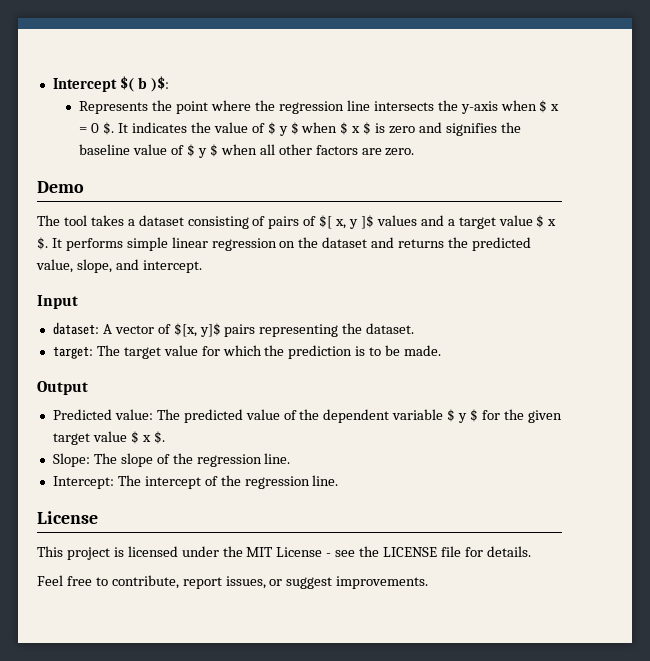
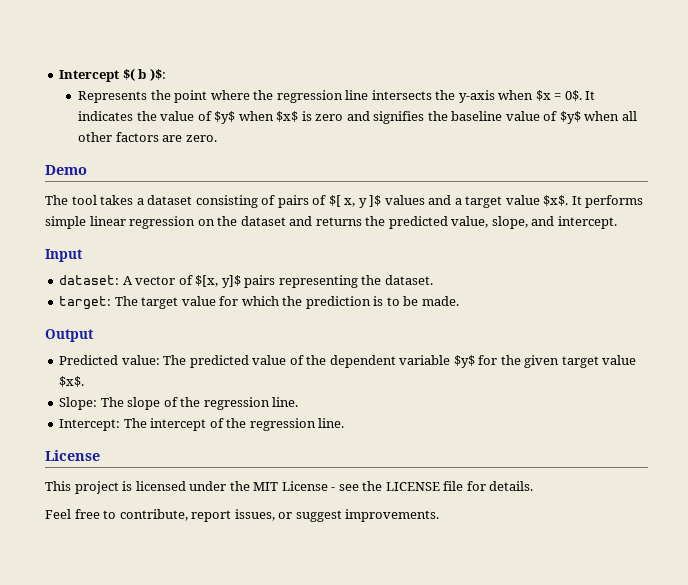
- Represents the point where the regression line intersects the y-axis when $ x = 0 $.
+ Represents the point where the regression line intersects the y-axis when $x = 0$.
- It indicates the value of $ y $ when $ x $ is zero and signifies the baseline value of $ y $ when all other factors are zero.
+ It indicates the value of $y$ when $x$ is zero and signifies the baseline value of $y$ when all other factors are zero.
- The tool takes a dataset consisting of pairs of $[ x, y ]$ values and a target value $ x $.
+ The tool takes a dataset consisting of pairs of $[ x, y ]$ values and a target value $x$.
- Predicted value: The predicted value of the dependent variable $ y $ for the given target value $ x $.
+ Predicted value: The predicted value of the dependent variable $y$ for the given target value $x$.

